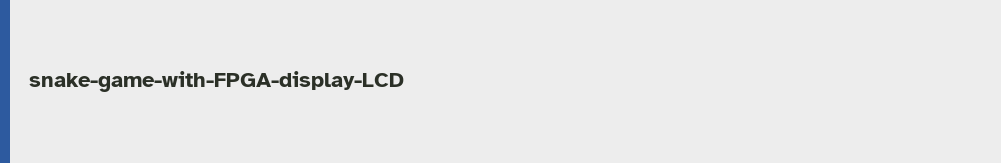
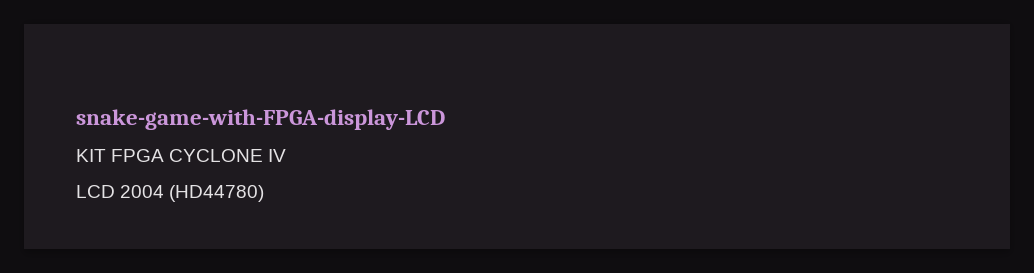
+ KIT FPGA CYCLONE IV
+ LCD 2004 (HD44780)

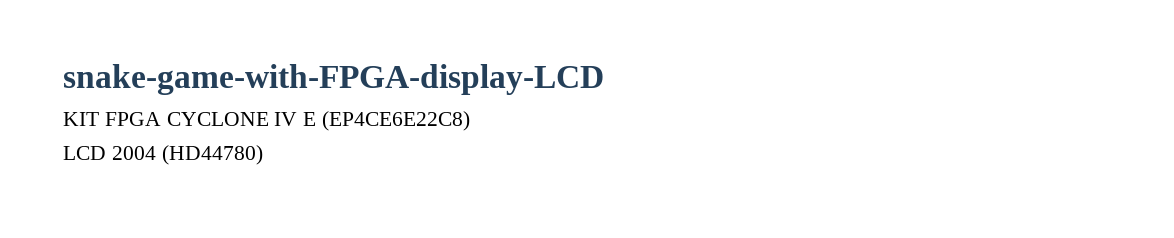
- KIT FPGA CYCLONE IV
+ KIT FPGA CYCLONE IV E (EP4CE6E22C8)

